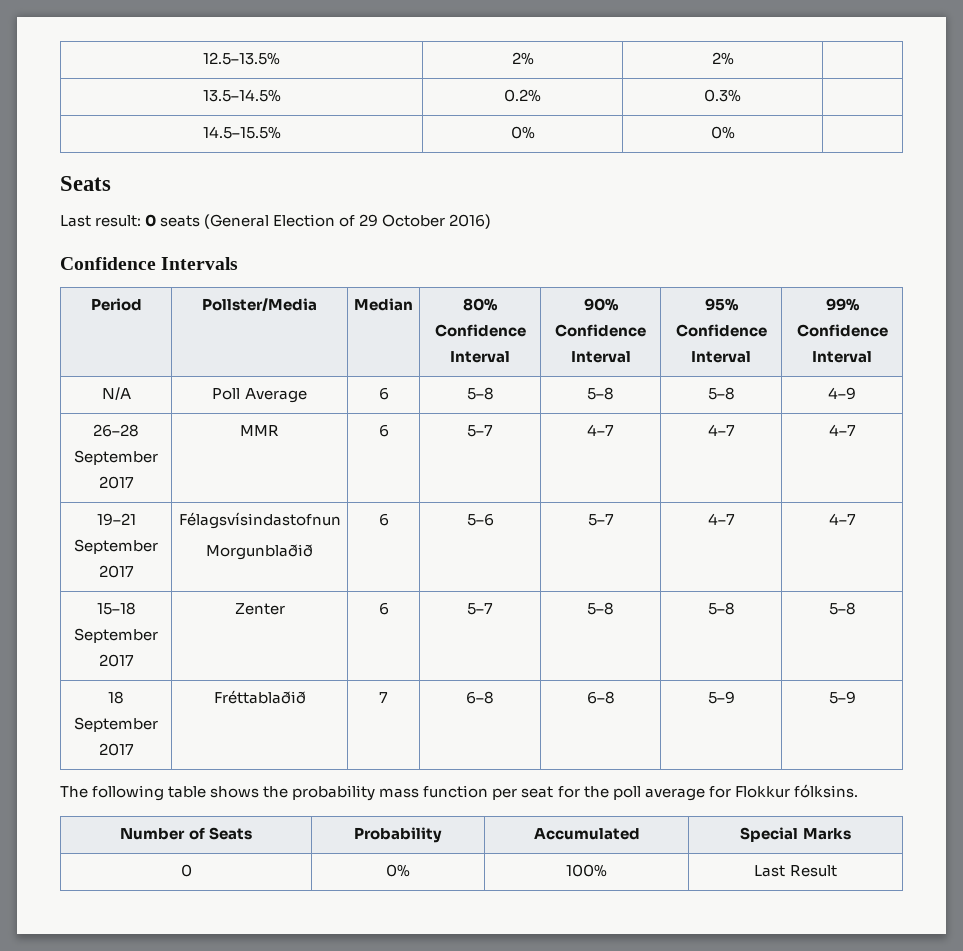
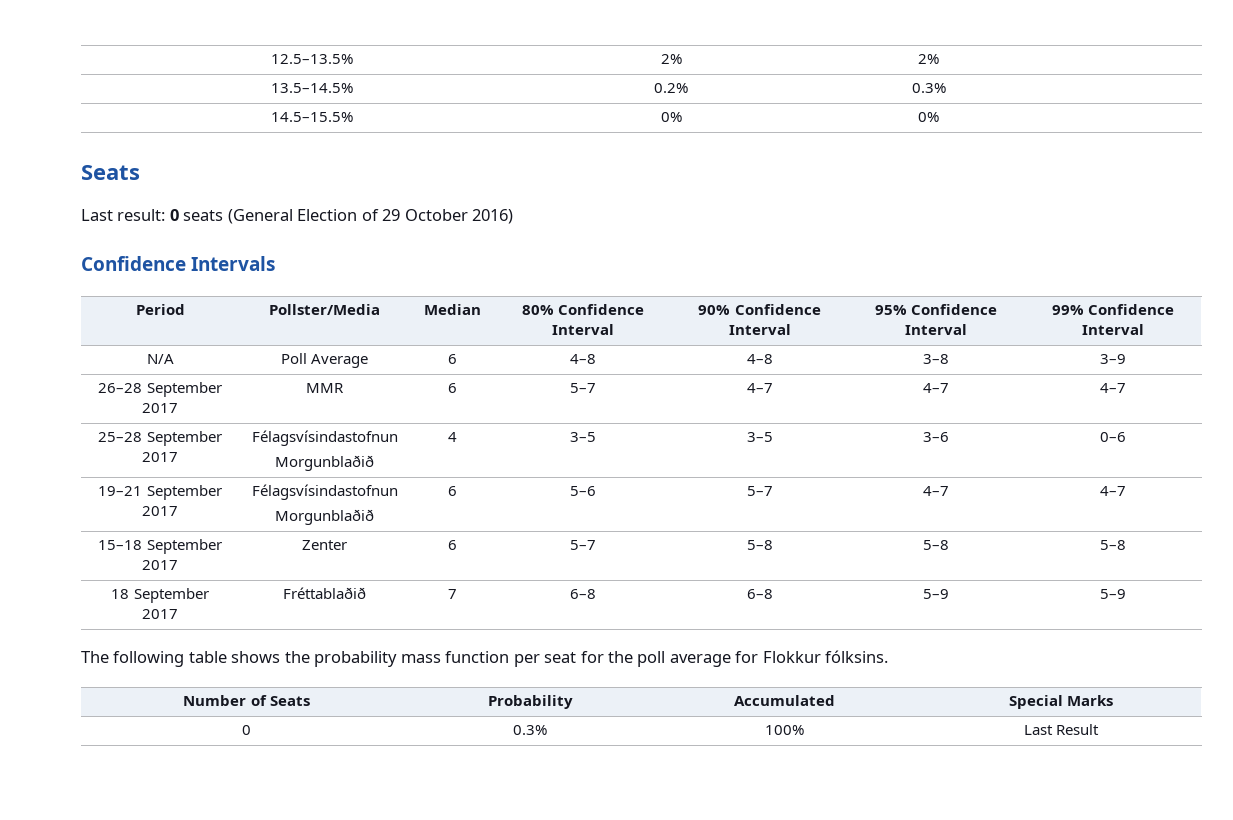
- N/A | Poll Average | 6 | 5–8 | 5–8 | 5–8 | 4–9
+ N/A | Poll Average | 6 | 4–8 | 4–8 | 3–8 | 3–9
+ 25–28 September 2017 | Félagsvísindastofnun
+ Morgunblaðið | 4 | 3–5 | 3–5 | 3–6 | 0–6
- 0 | 0% | 100% | Last Result
+ 0 | 0.3% | 100% | Last Result

